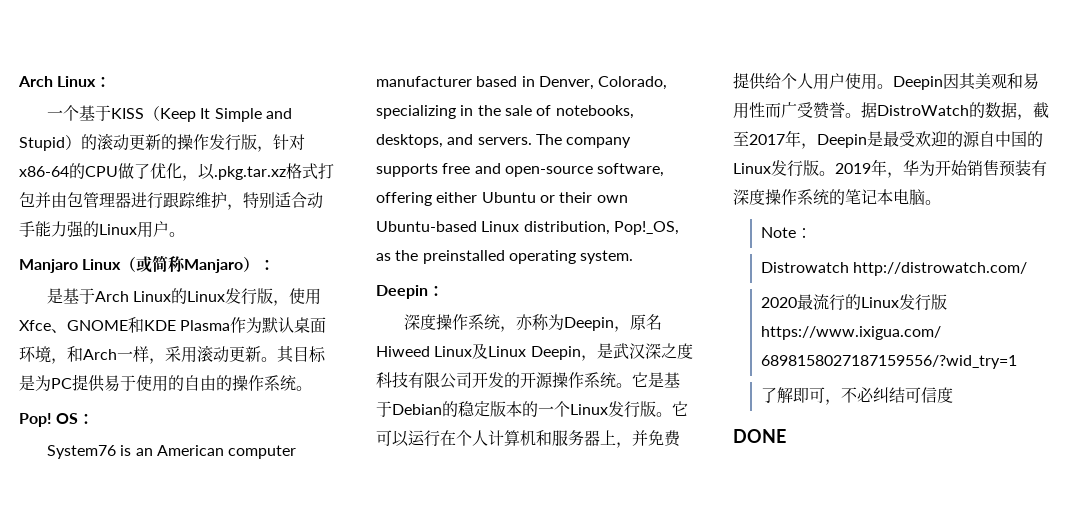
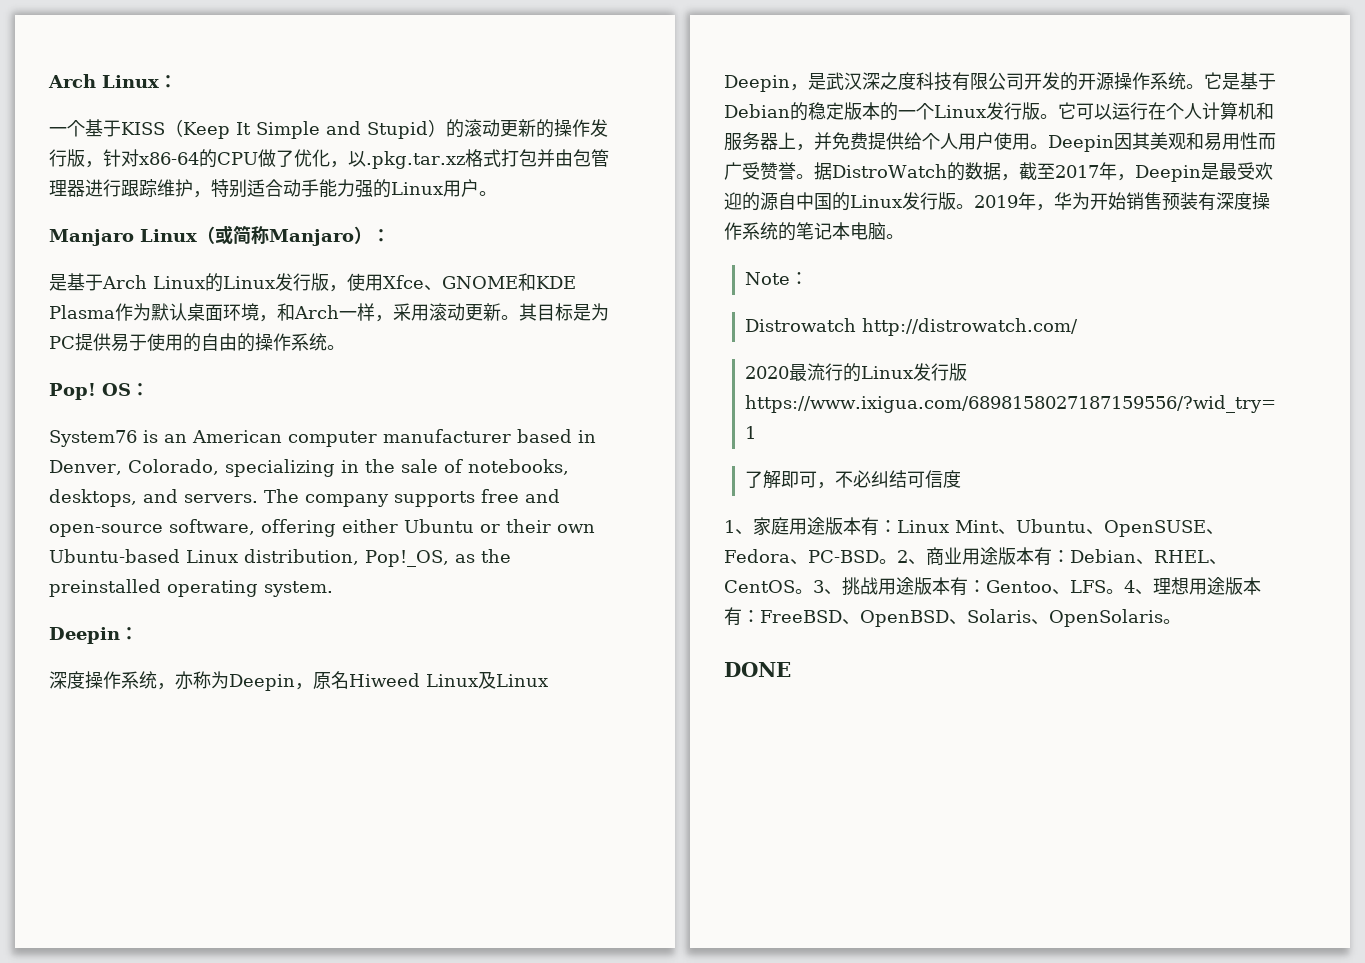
+ 1、家庭用途版本有：Linux Mint、Ubuntu、OpenSUSE、Fedora、PC-BSD。2、商业用途版本有：Debian、RHEL、CentOS。3、挑战用途版本有：Gentoo、LFS。4、理想用途版本有：FreeBSD、OpenBSD、Solaris、OpenSolaris。

